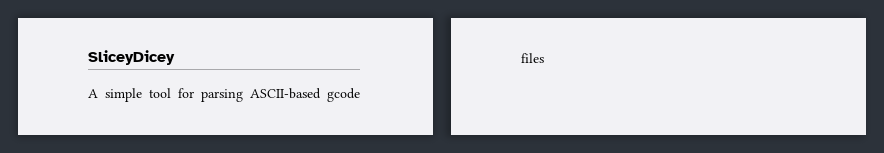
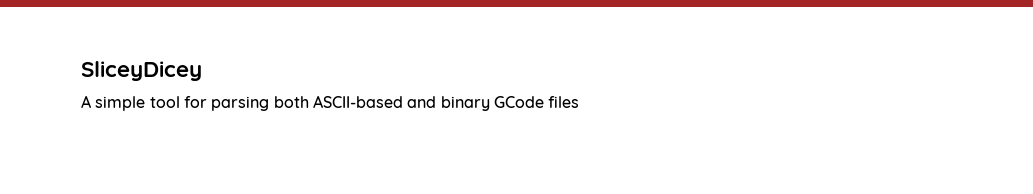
- A simple tool for parsing ASCII-based gcode files
+ A simple tool for parsing both ASCII-based and binary GCode files

